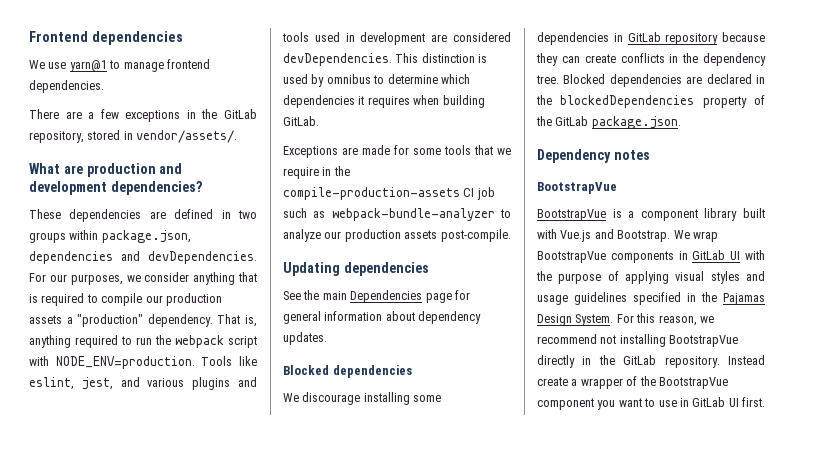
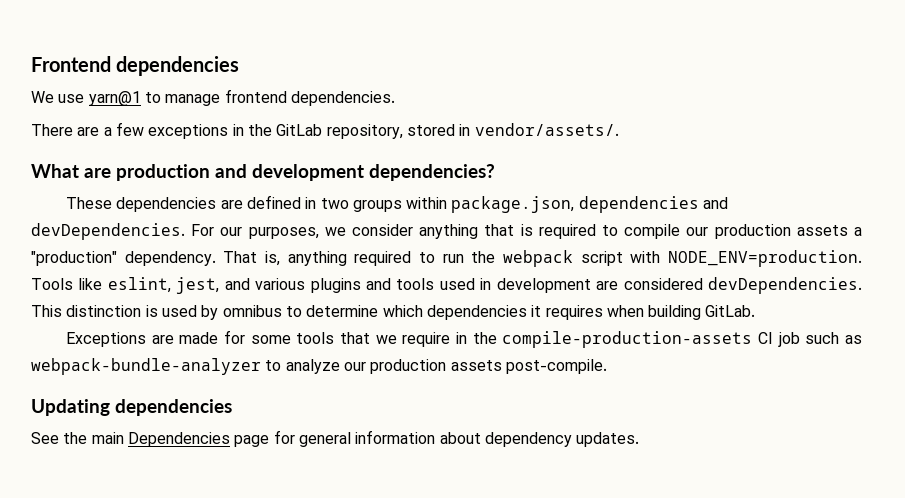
  See the main Dependencies page for general information about dependency updates.
- Blocked dependencies
- We discourage installing some dependencies in GitLab repository because they can create conflicts in the dependency tree. Blocked dependencies are declared in the blockedDependencies property of the GitLab package.json.
- Dependency notes
- BootstrapVue
- BootstrapVue is a component library built with Vue.js and Bootstrap. We wrap BootstrapVue components in GitLab UI with the purpose of applying visual styles and usage guidelines specified in the Pajamas Design System. For this reason, we recommend not installing BootstrapVue directly in the GitLab repository. Instead create a wrapper of the BootstrapVue component you want to use in GitLab UI first.

